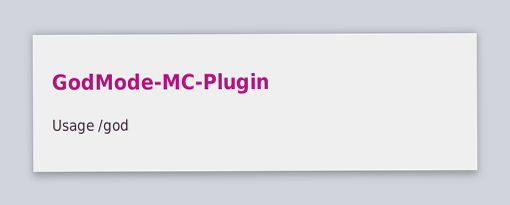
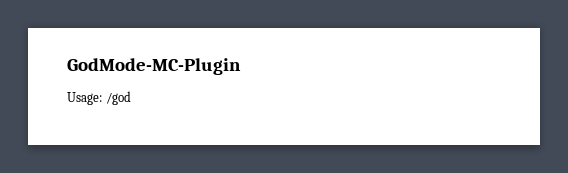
- Usage /god
+ Usage: /god

